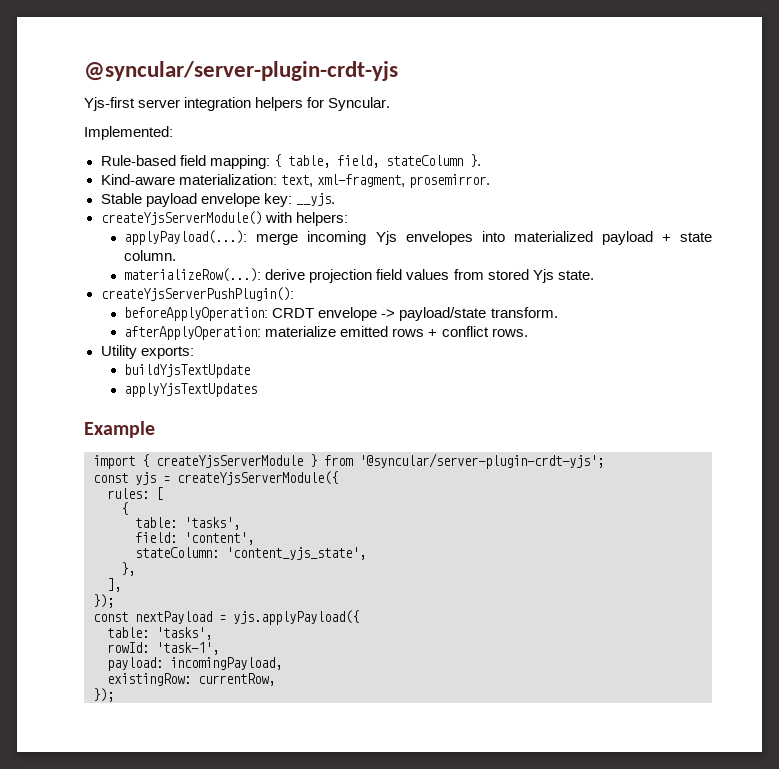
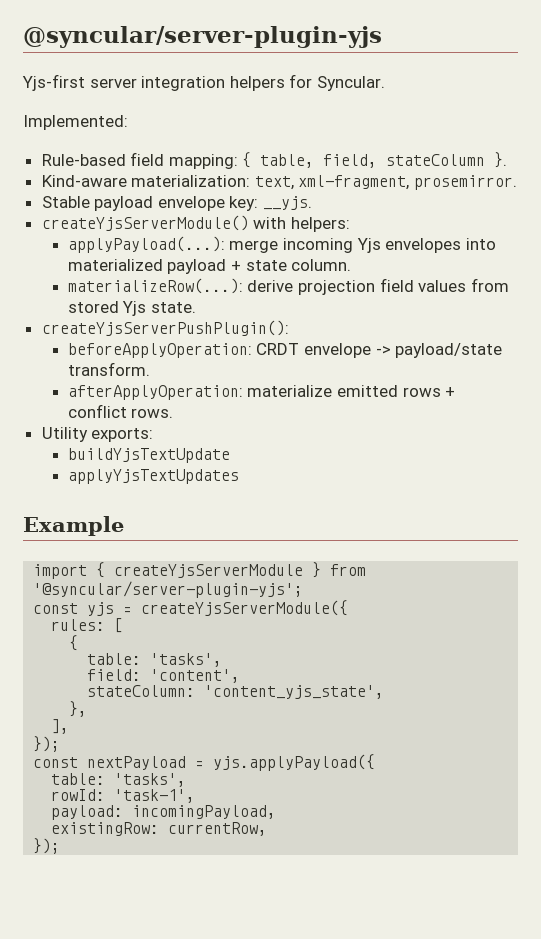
- @syncular/server-plugin-crdt-yjs
+ @syncular/server-plugin-yjs
- import { createYjsServerModule } from '@syncular/server-plugin-crdt-yjs';
+ import { createYjsServerModule } from '@syncular/server-plugin-yjs';

